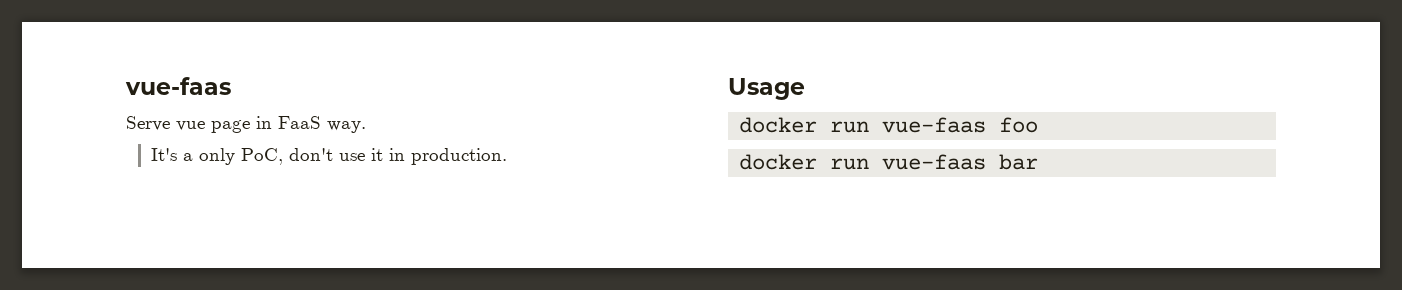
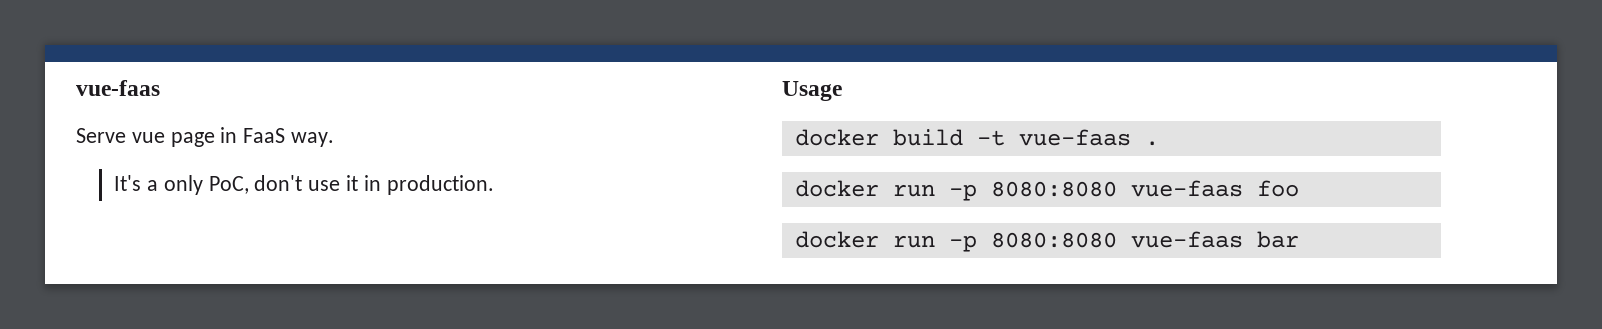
- docker run vue-faas foo
+ docker build -t vue-faas .
+ docker run -p 8080:8080 vue-faas foo
- docker run vue-faas bar
+ docker run -p 8080:8080 vue-faas bar

